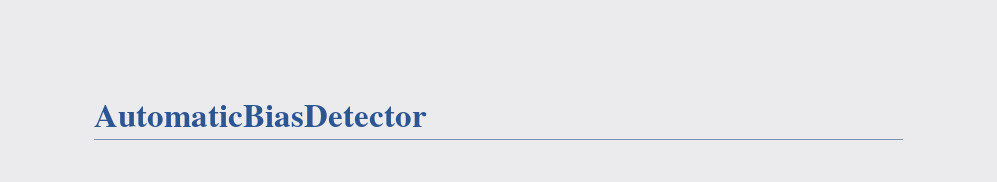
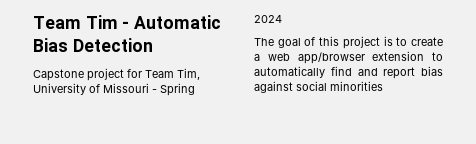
- AutomaticBiasDetector
+ Team Tim - Automatic Bias Detection
+ Capstone project for Team Tim, University of Missouri - Spring 2024
+ The goal of this project is to create a web app/browser extension to automatically find and report bias against social minorities

